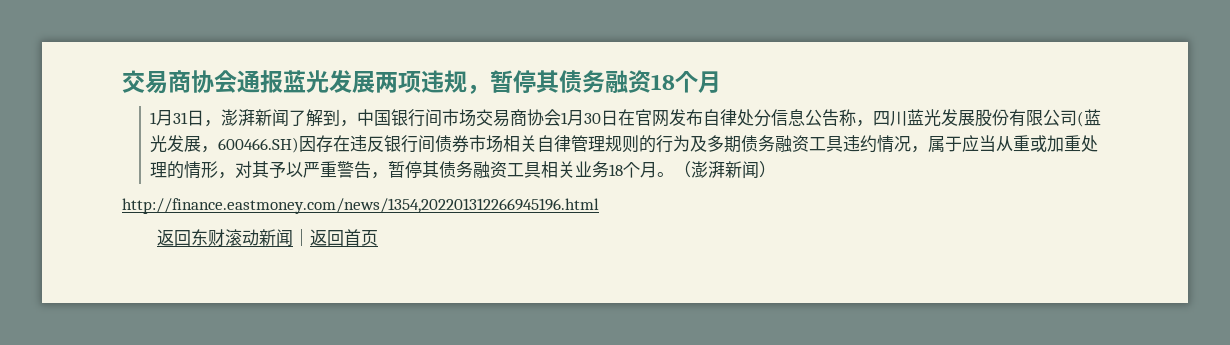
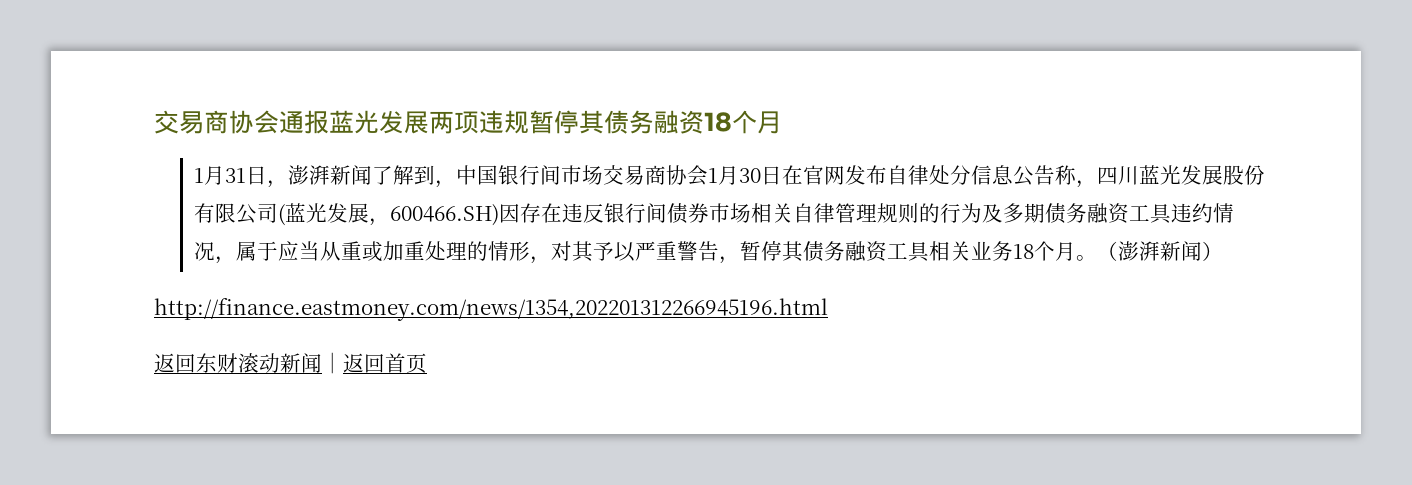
- 交易商协会通报蓝光发展两项违规，暂停其债务融资18个月
+ 交易商协会通报蓝光发展两项违规暂停其债务融资18个月

